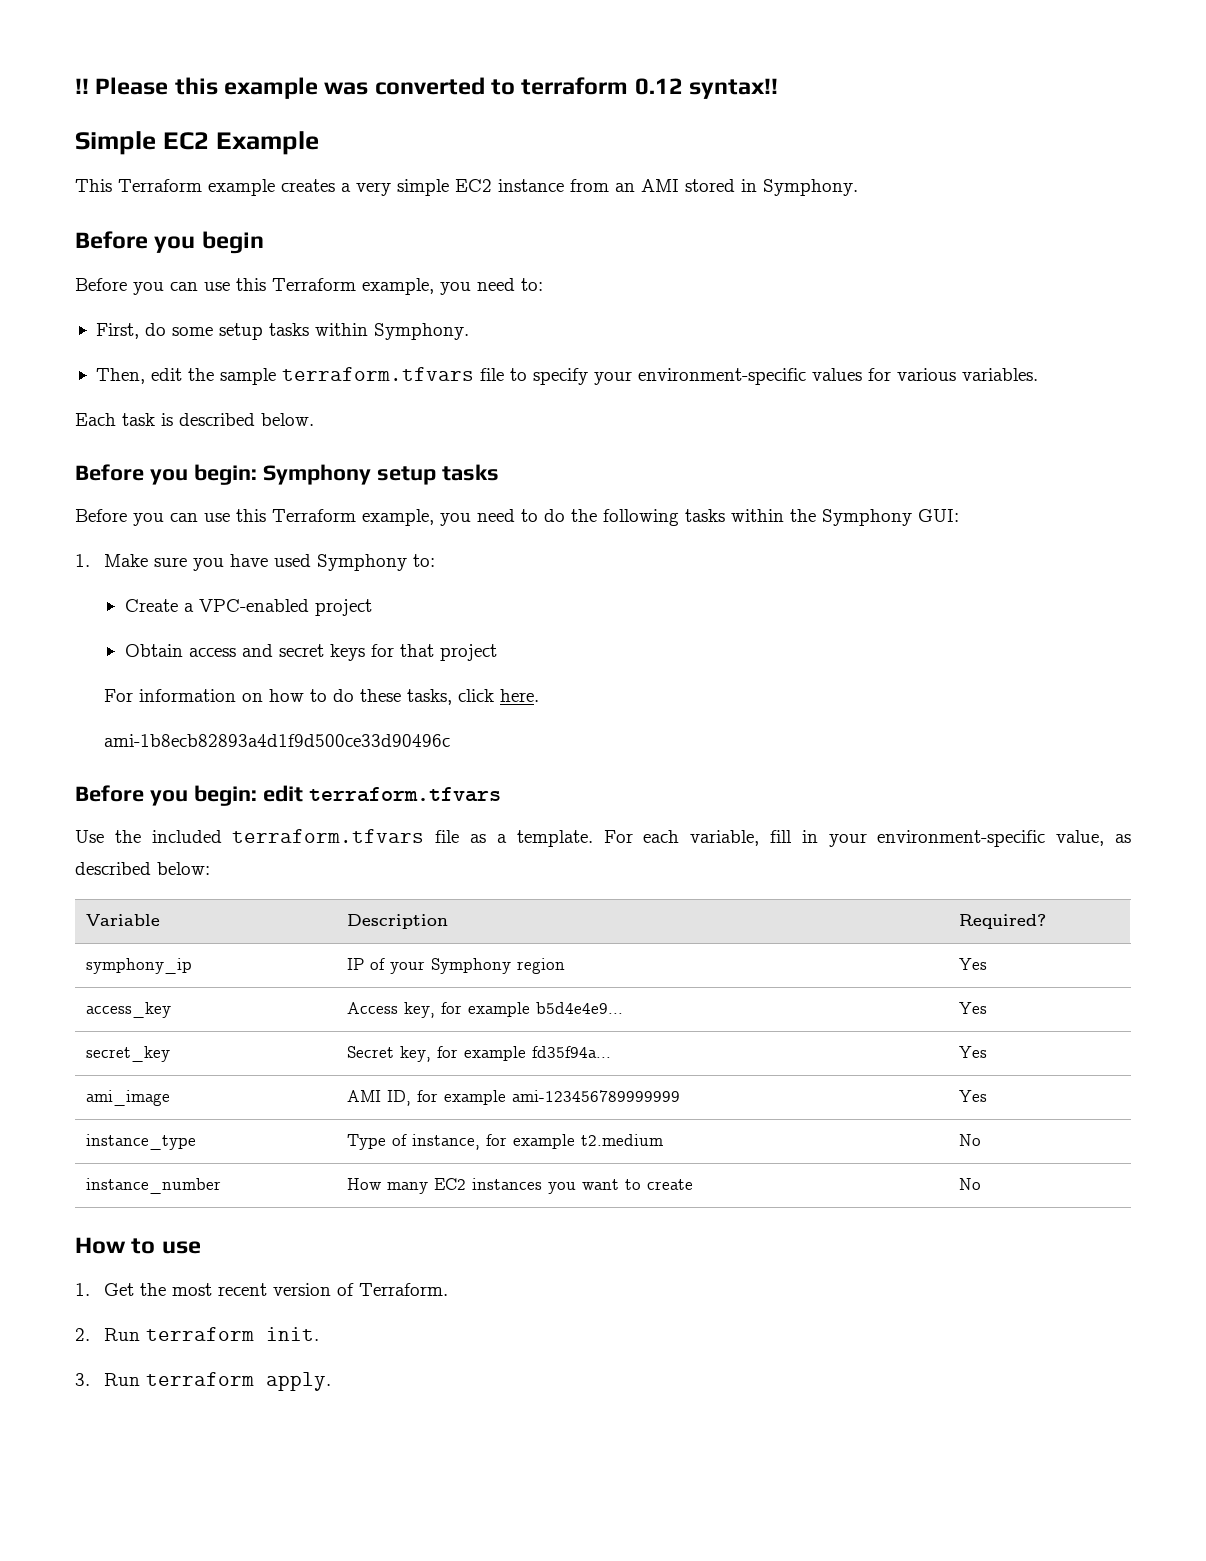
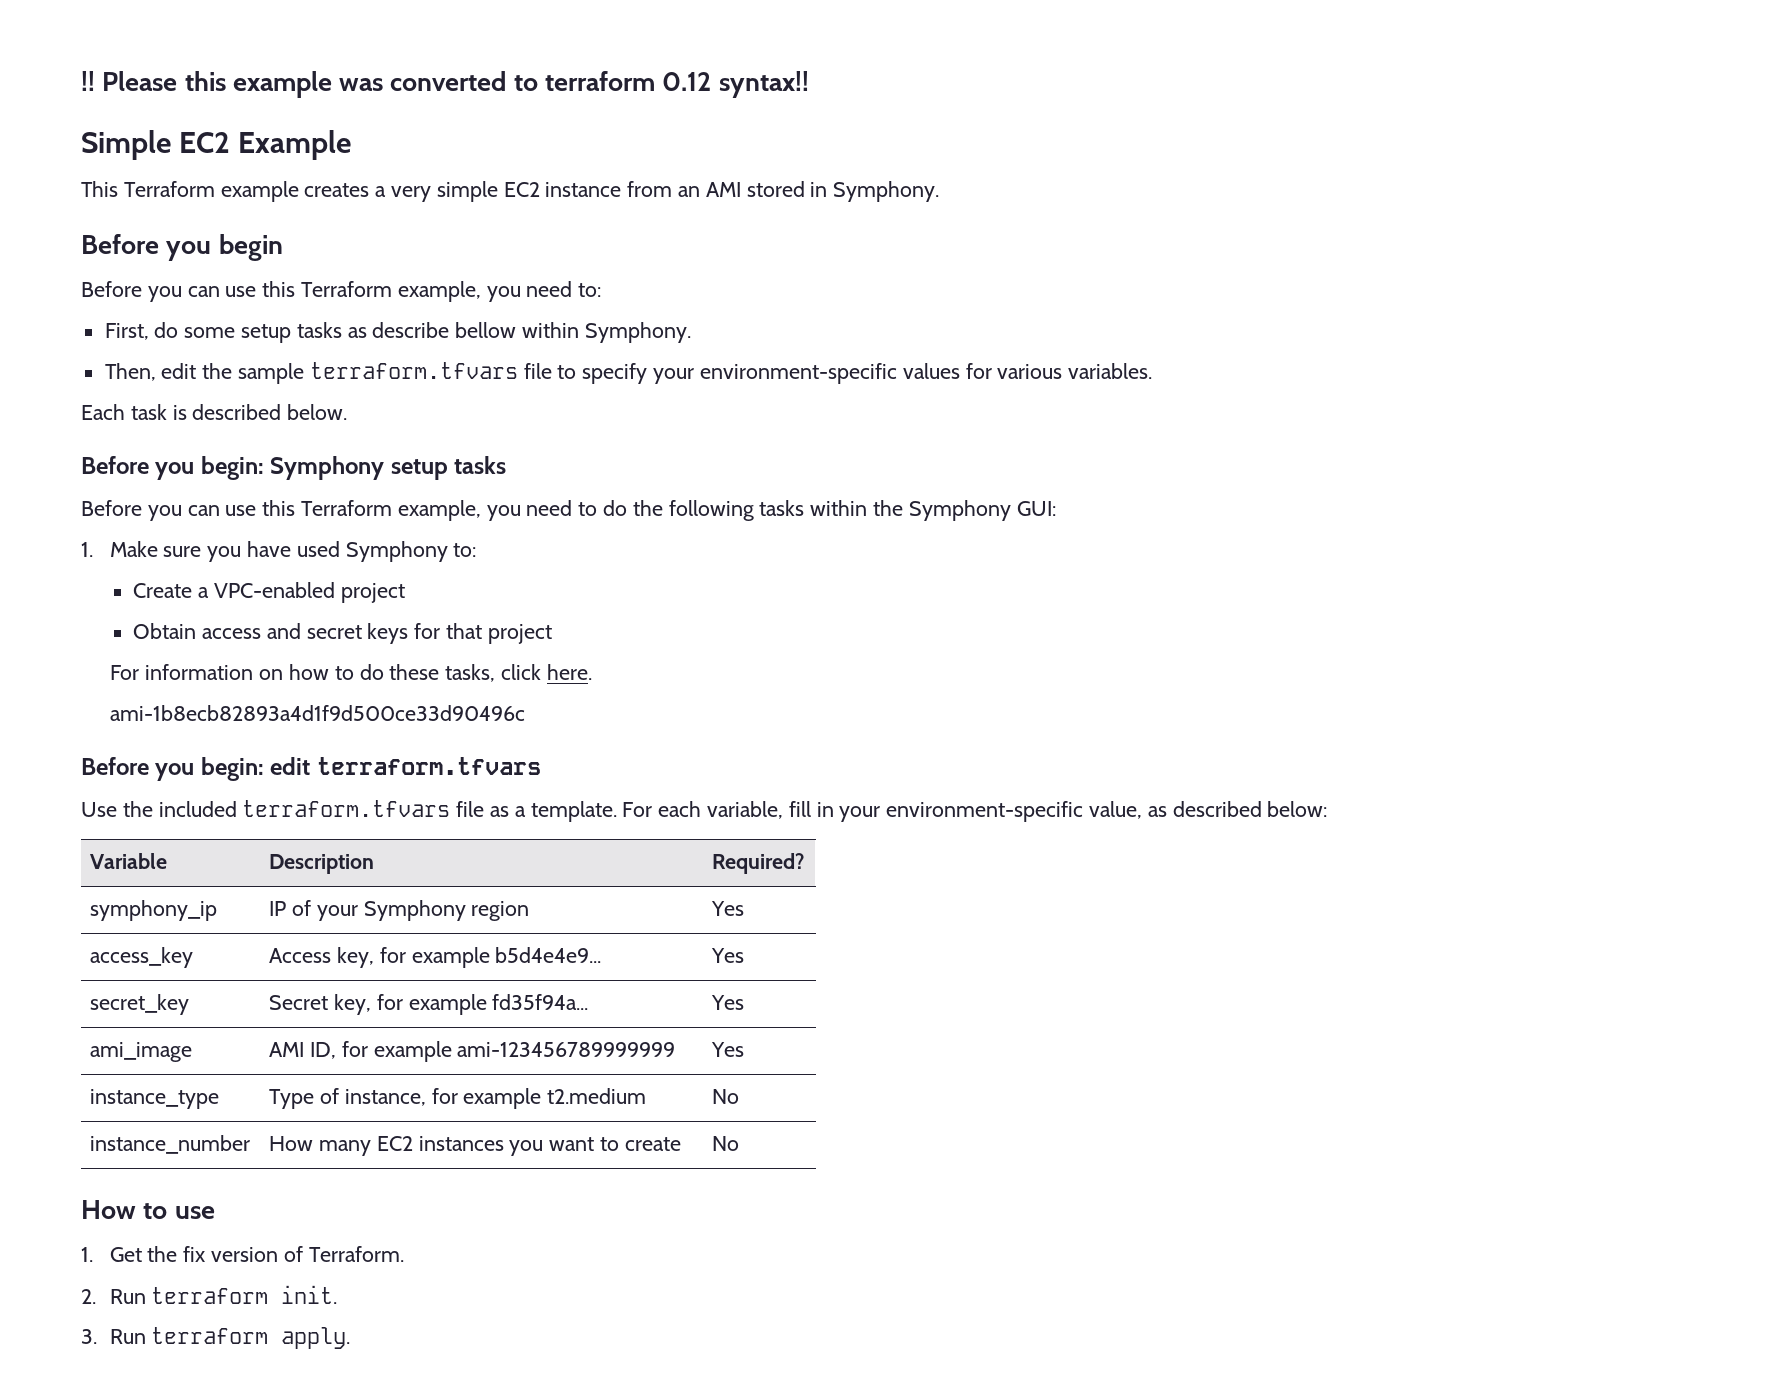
- First, do some setup tasks within Symphony.
+ First, do some setup tasks as describe bellow within Symphony.
- 1. Get the most recent version of Terraform.
+ 1. Get the fix version of Terraform.

